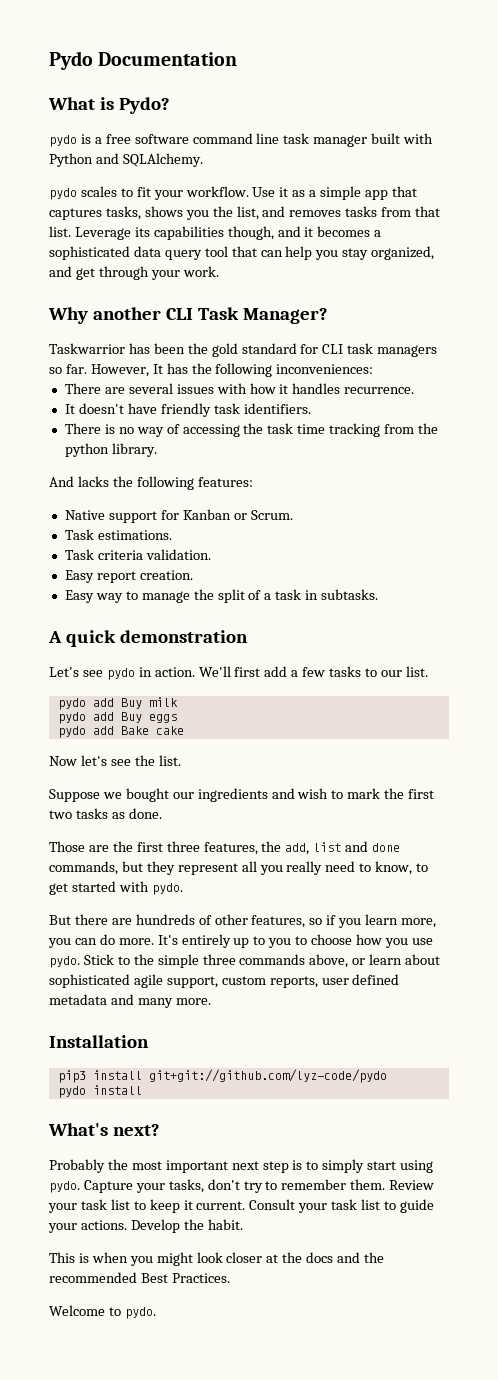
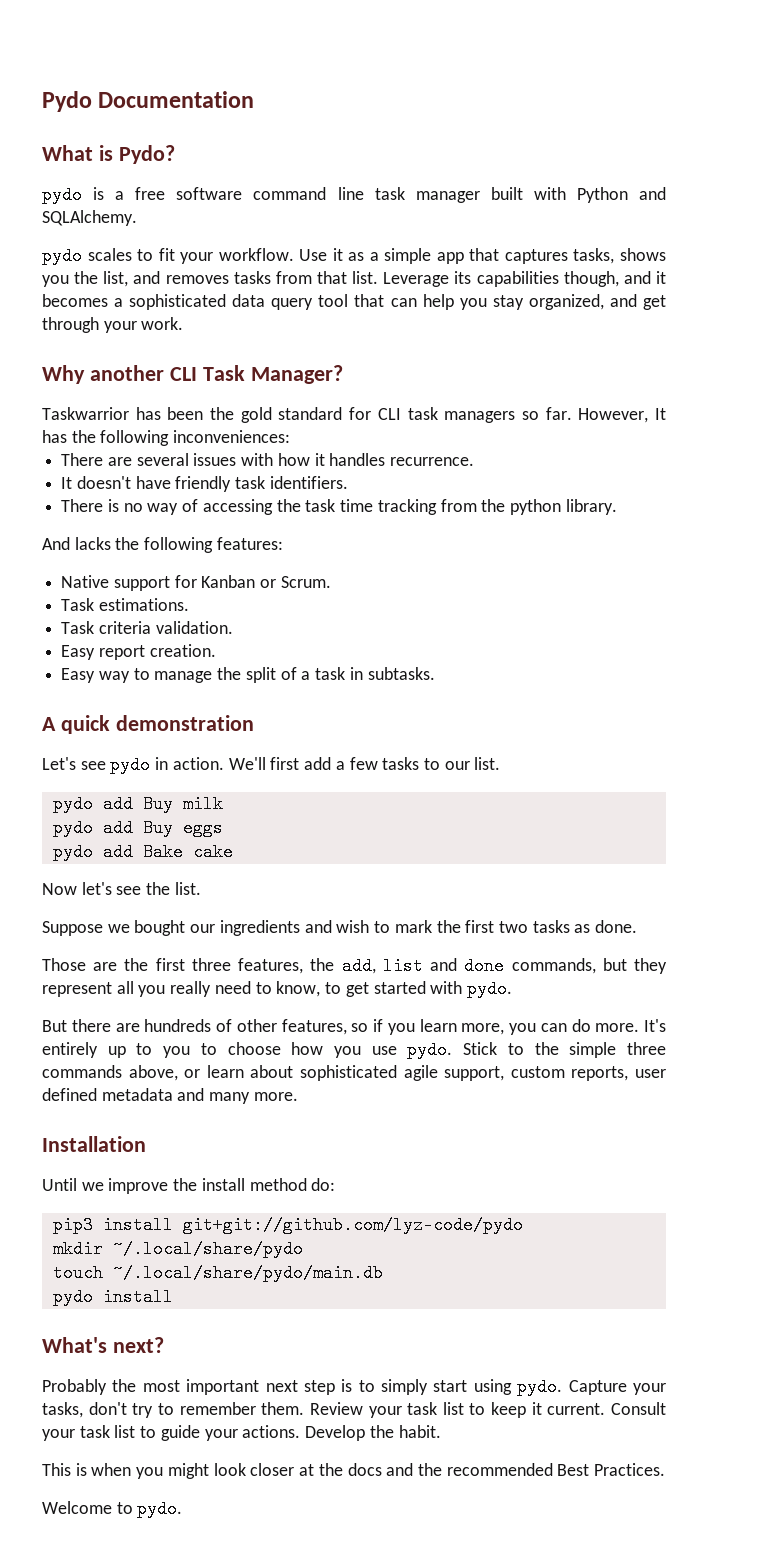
+ Until we improve the install method do:
+ mkdir ~/.local/share/pydo
+ touch ~/.local/share/pydo/main.db

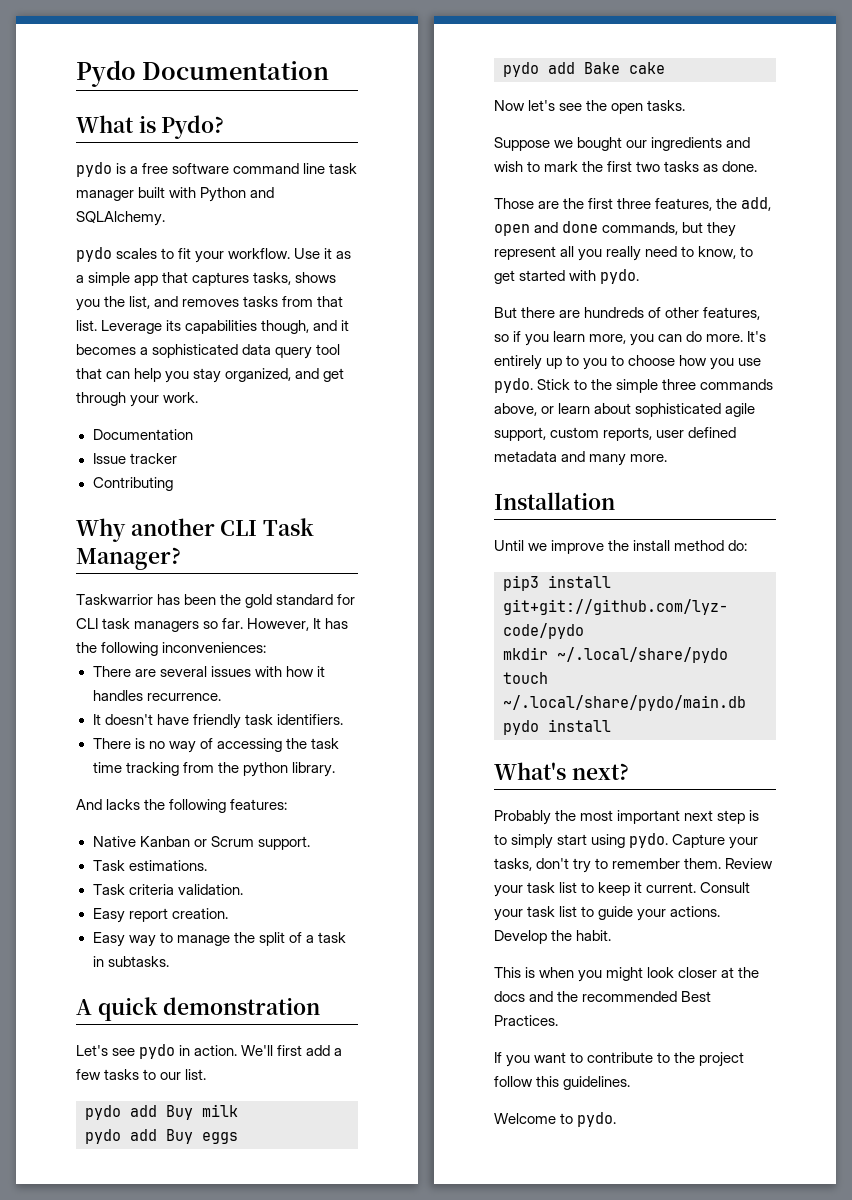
  Leverage its capabilities though, and it becomes a sophisticated data query tool that can help you stay organized, and get through your work.
+ Documentation
+ Issue tracker
+ Contributing
- Native support for Kanban or Scrum.
+ Native Kanban or Scrum support.
- Now let's see the list.
+ Now let's see the open tasks.
- Those are the first three features, the add, list and done commands, but they represent all you really need to know, to get started with pydo.
+ Those are the first three features, the add, open and done commands, but they represent all you really need to know, to get started with pydo.
+ If you want to contribute to the project follow this guidelines.

